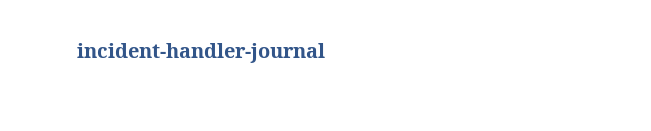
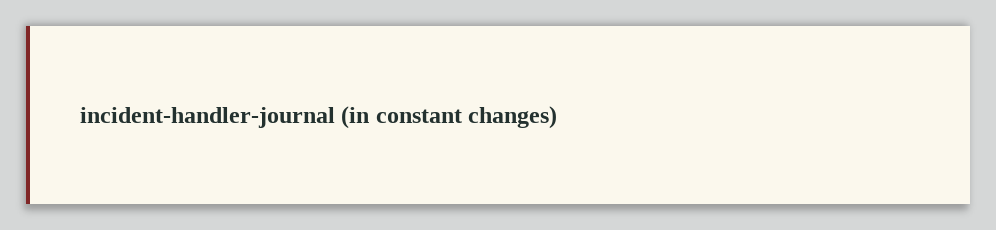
- incident-handler-journal
+ incident-handler-journal (in constant changes)

